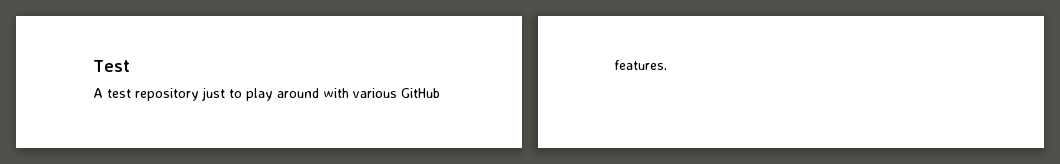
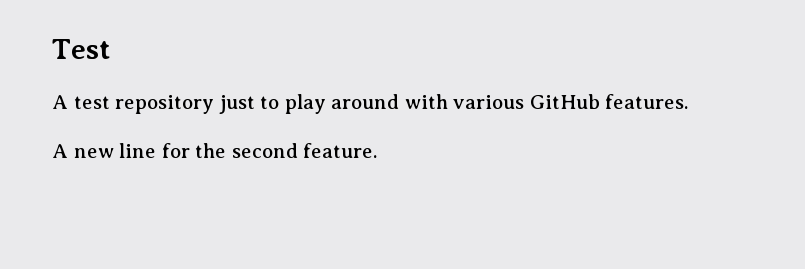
+ A new line for the second feature.

